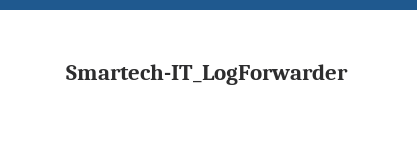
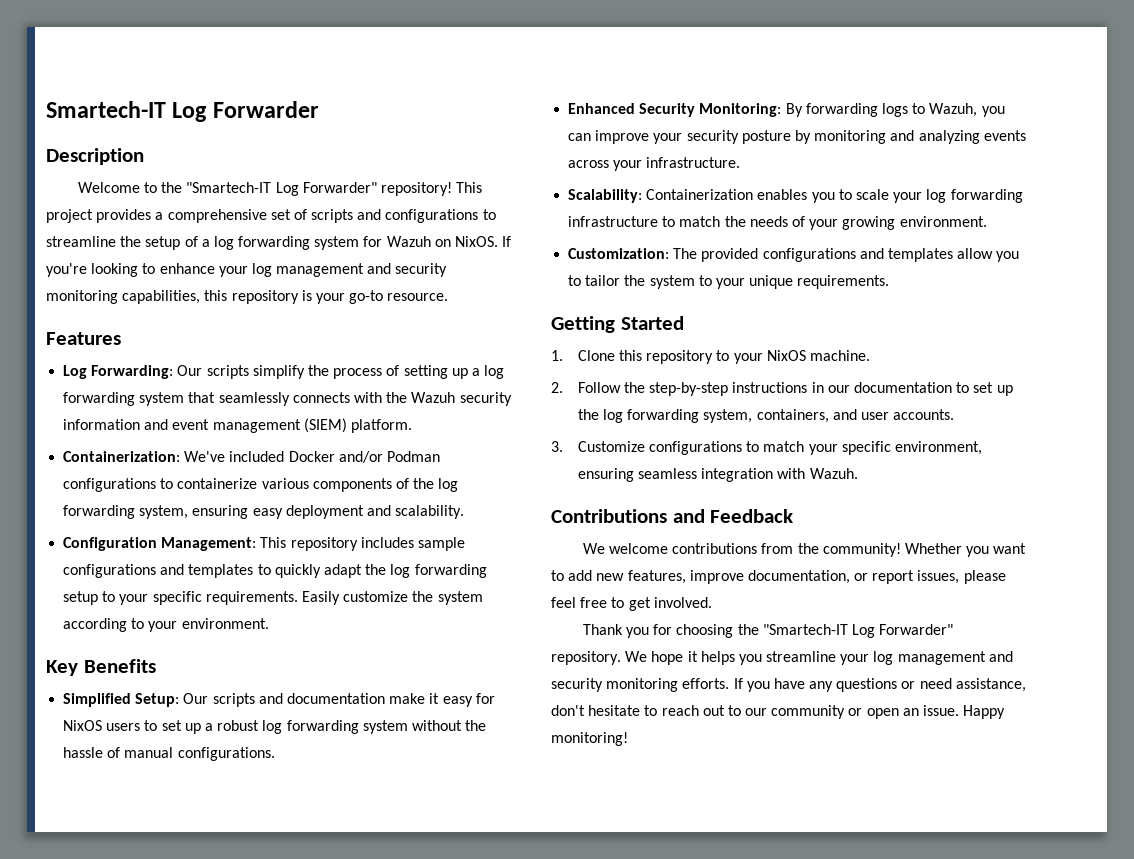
- Smartech-IT_LogForwarder
+ Smartech-IT Log Forwarder
+ Description
+ Welcome to the "Smartech-IT Log Forwarder" repository! This project provides a comprehensive set of scripts and configurations to streamline the setup of a log forwarding system for Wazuh on NixOS. If you're looking to enhance your log management and security monitoring capabilities, this repository is your go-to resource.
+ Features
+ Log Forwarding: Our scripts simplify the process of setting up a log forwarding system that seamlessly connects with the Wazuh security information and event management (SIEM) platform.
+ Containerization: We've included Docker and/or Podman configurations to containerize various components of the log forwarding system, ensuring easy deployment and scalability.
+ Configuration Management: This repository includes sample configurations and templates to quickly adapt the log forwarding setup to your specific requirements. Easily customize the system according to your environment.
+ Key Benefits
+ Simplified Setup: Our scripts and documentation make it easy for NixOS users to set up a robust log forwarding system without the hassle of manual configurations.
+ Enhanced Security Monitoring: By forwarding logs to Wazuh, you can improve your security posture by monitoring and analyzing events across your infrastructure.
+ Scalability: Containerization enables you to scale your log forwarding infrastructure to match the needs of your growing environment.
+ Customization: The provided configurations and templates allow you to tailor the system to your unique requirements.
+ Getting Started
+ 1. Clone this repository to your NixOS machine.
+ 2. Follow the step-by-step instructions in our documentation to set up the log forwarding system, containers, and user accounts.
+ 3. Customize configurations to match your specific environment, ensuring seamless integration with Wazuh.
+ Contributions and Feedback
+ We welcome contributions from the community! Whether you want to add new features, improve documentation, or report issues, please feel free to get involved.
+ Thank you for choosing the "Smartech-IT Log Forwarder" repository. We hope it helps you streamline your log management and security monitoring efforts. If you have any questions or need assistance, don't hesitate to reach out to our community or open an issue. Happy monitoring!

